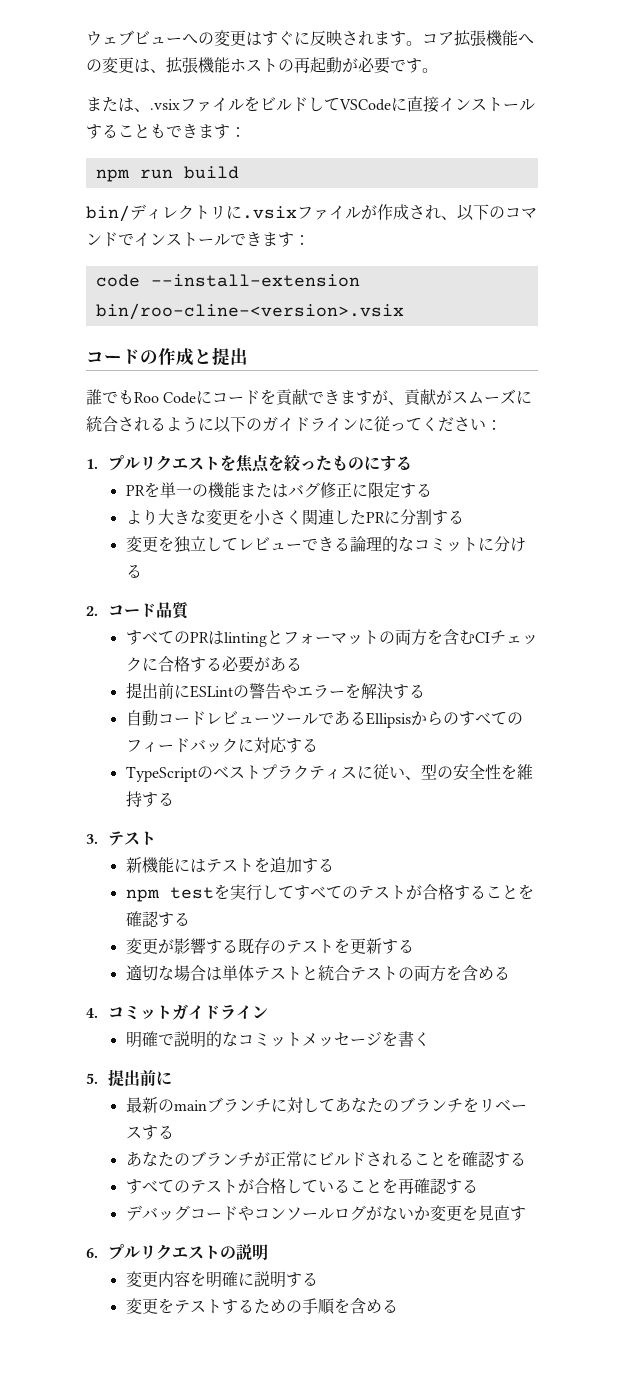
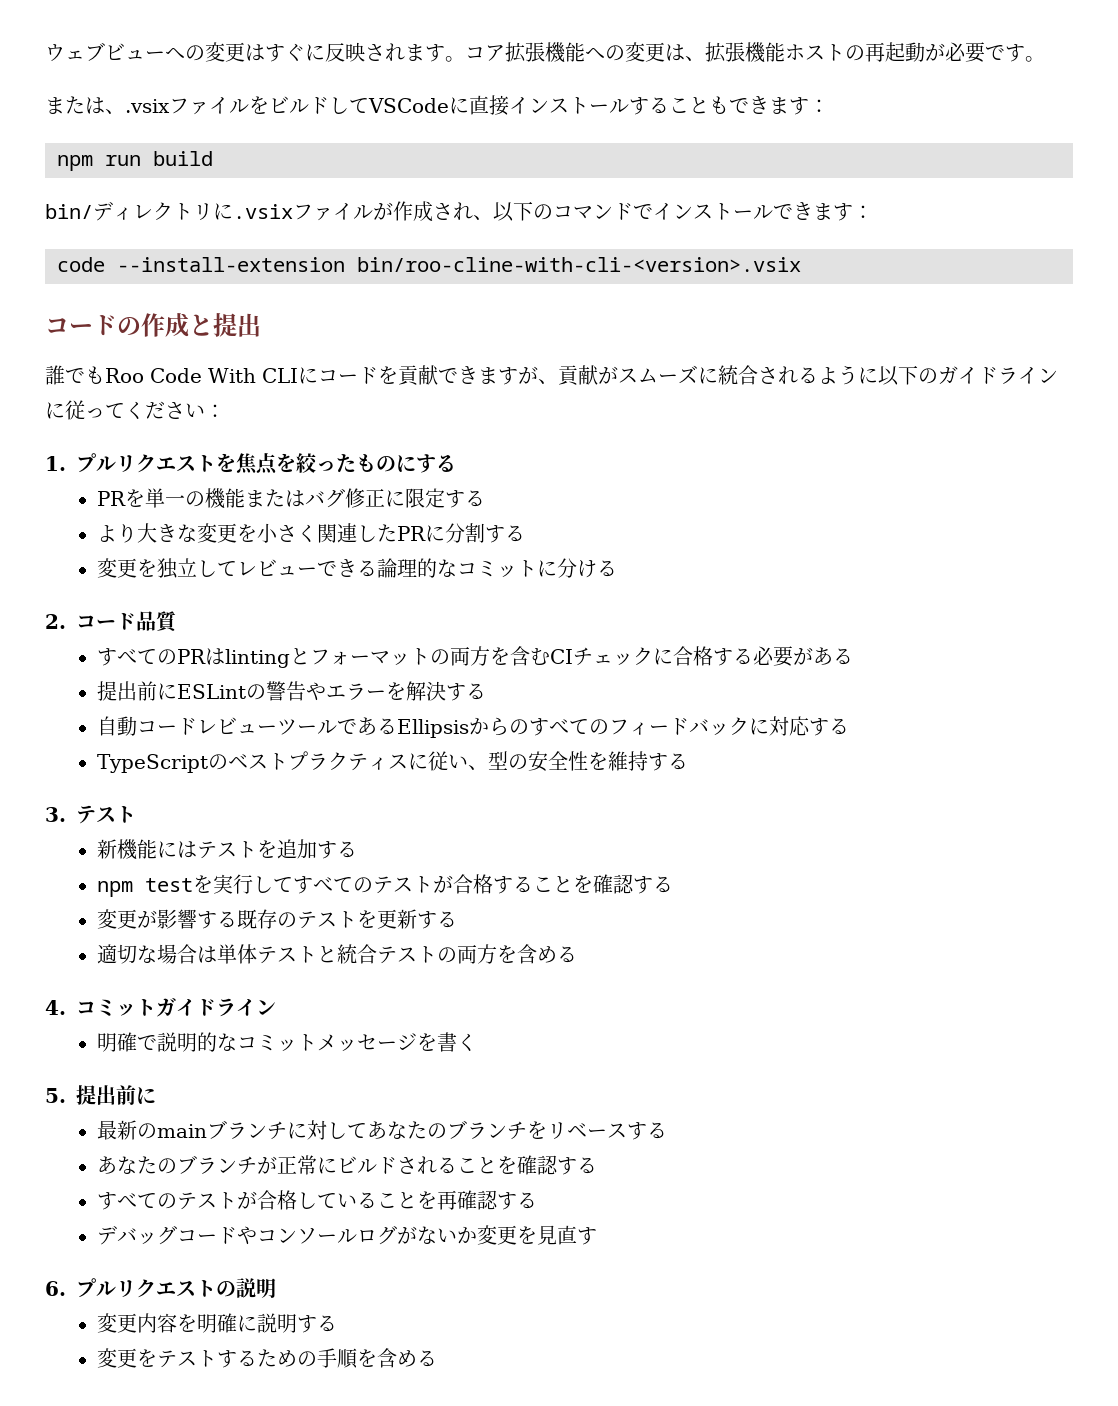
- code --install-extension bin/roo-cline-<version>.vsix
+ code --install-extension bin/roo-cline-with-cli-<version>.vsix
- 誰でもRoo Codeにコードを貢献できますが、貢献がスムーズに統合されるように以下のガイドラインに従ってください：
+ 誰でもRoo Code With CLIにコードを貢献できますが、貢献がスムーズに統合されるように以下のガイドラインに従ってください：

